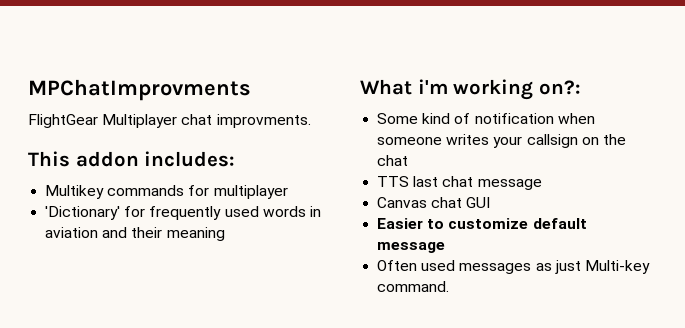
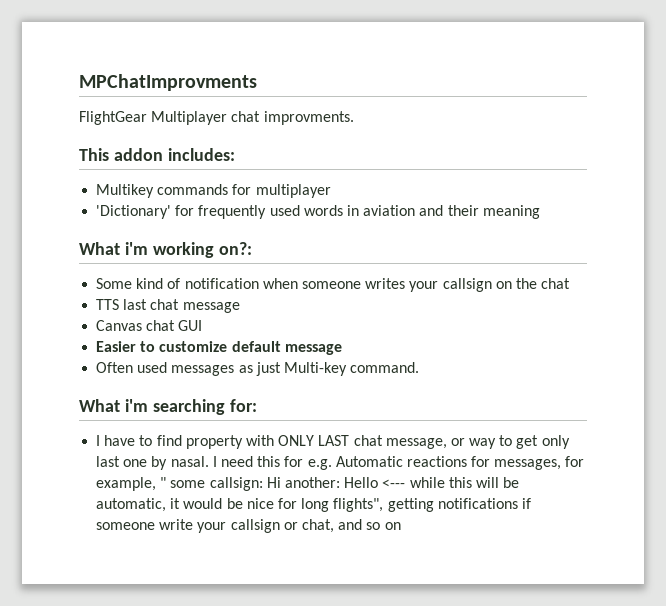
+ What i'm searching for:
+ I have to find property with ONLY LAST chat message, or way to get only last one by nasal. I need this for e.g. Automatic reactions for messages, for example, " some callsign: Hi another: Hello <--- while this will be automatic, it would be nice for long flights", getting notifications if someone write your callsign or chat, and so on

